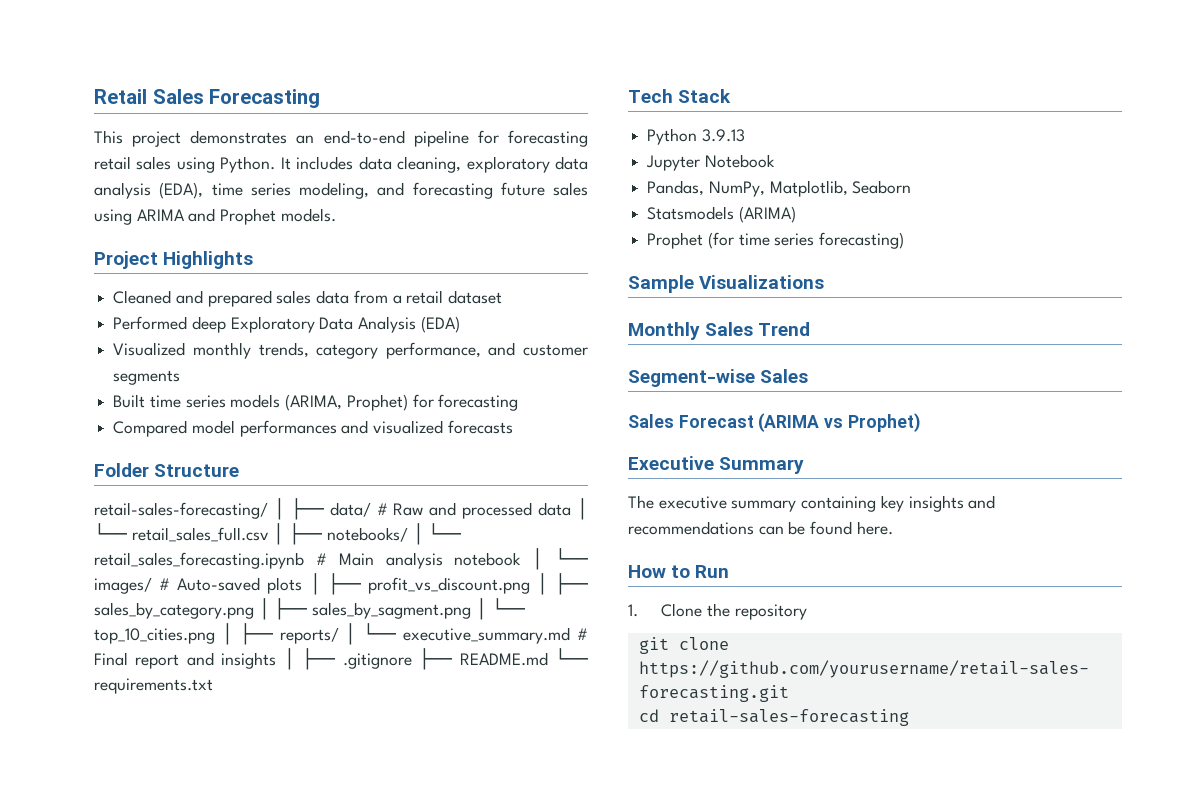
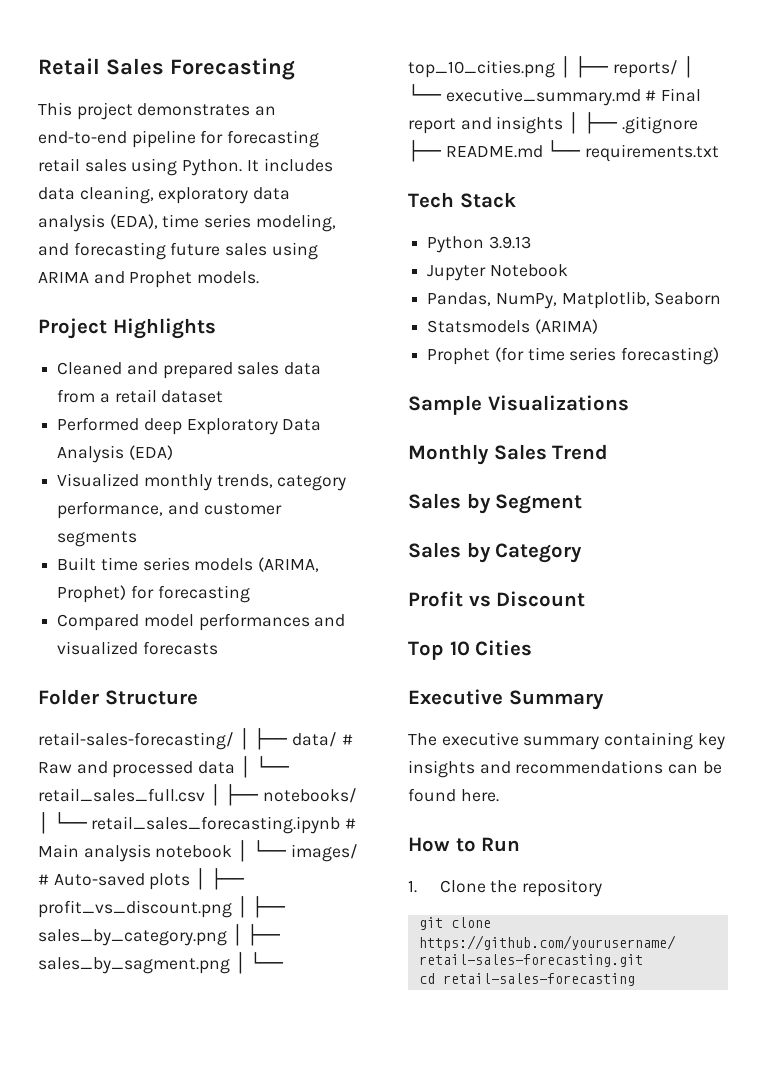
- Segment-wise Sales
- Sales Forecast (ARIMA vs Prophet)
+ Sales by Segment
+ Sales by Category
+ Profit vs Discount
+ Top 10 Cities

